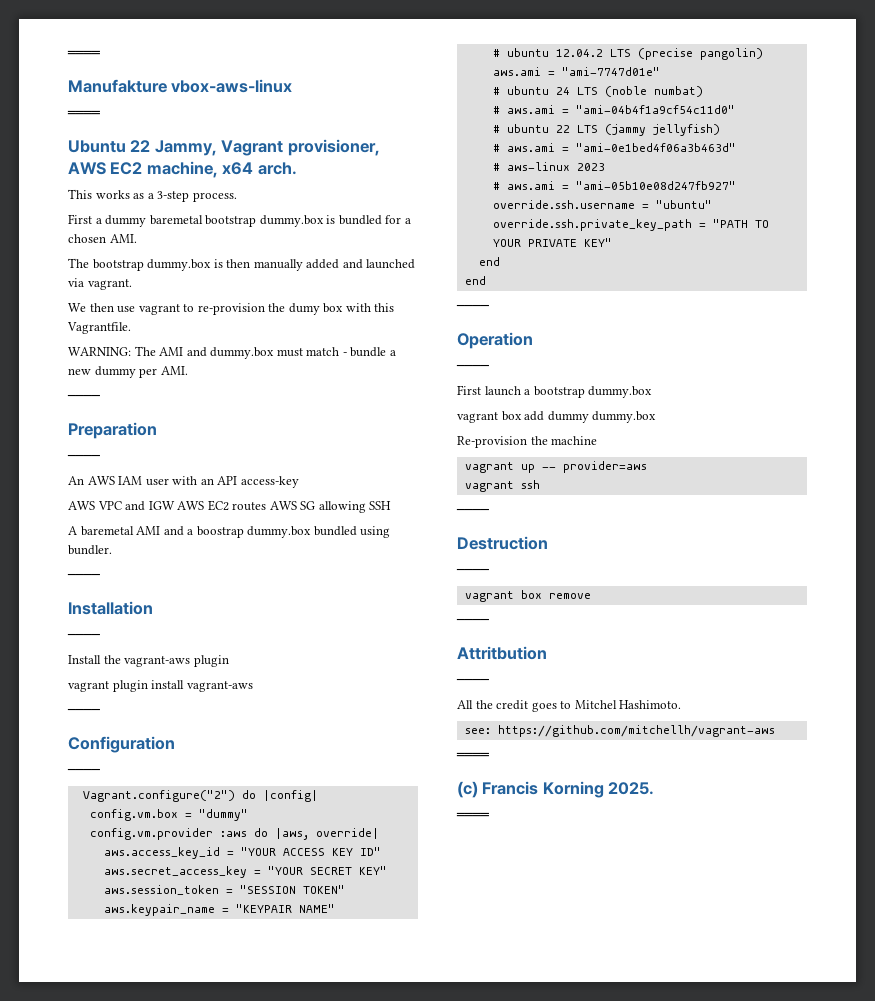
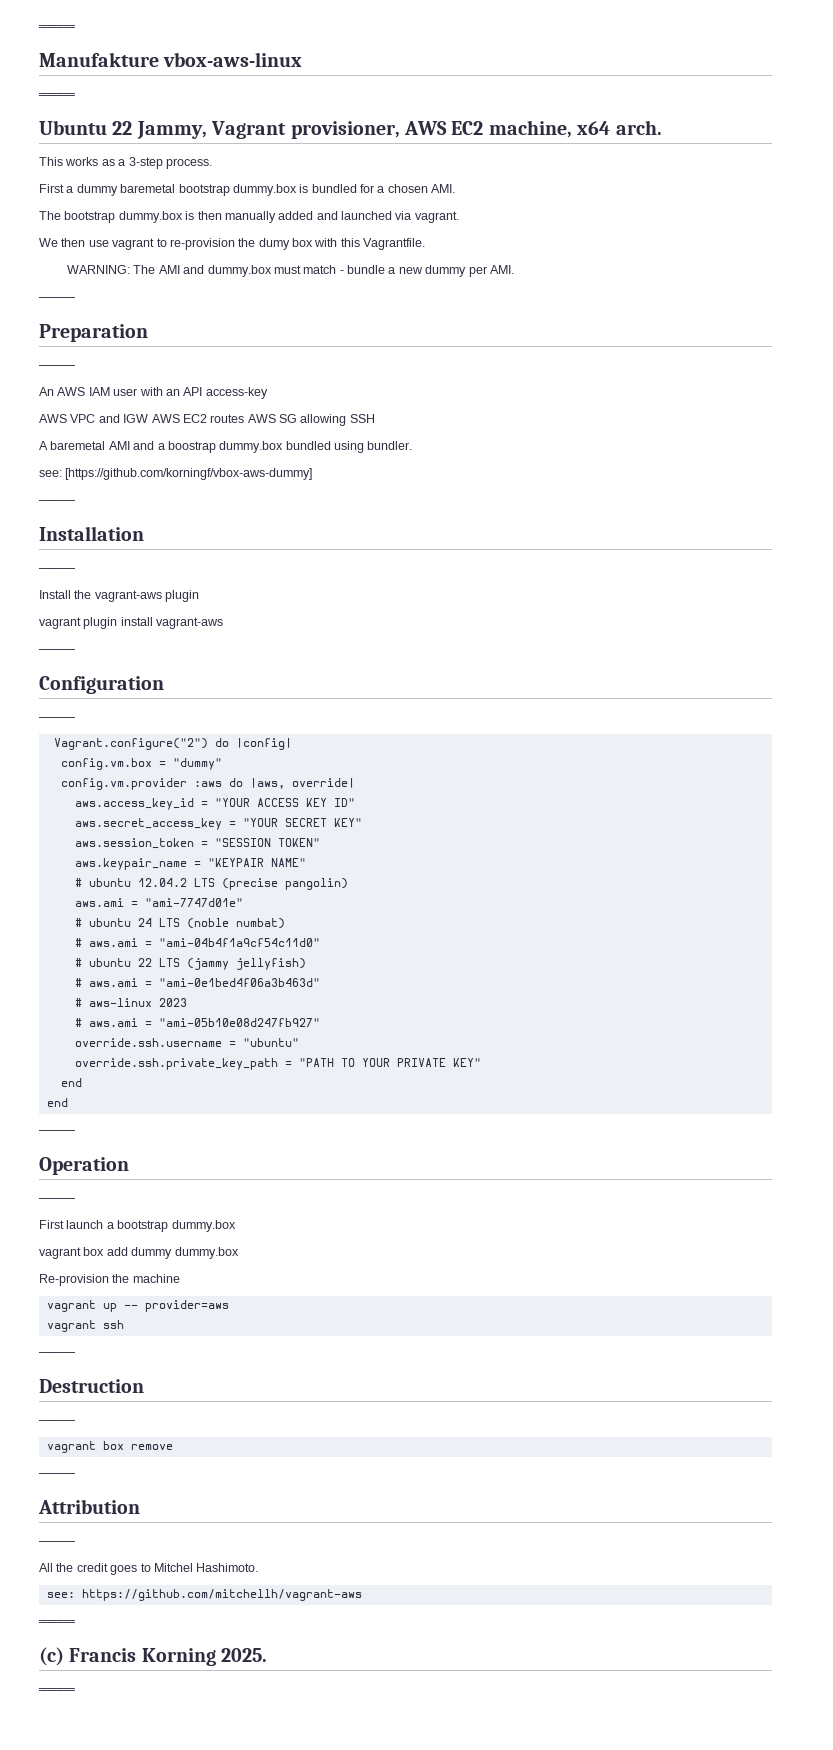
+ see: [https://github.com/korningf/vbox-aws-dummy]
- Attritbution
+ Attribution

